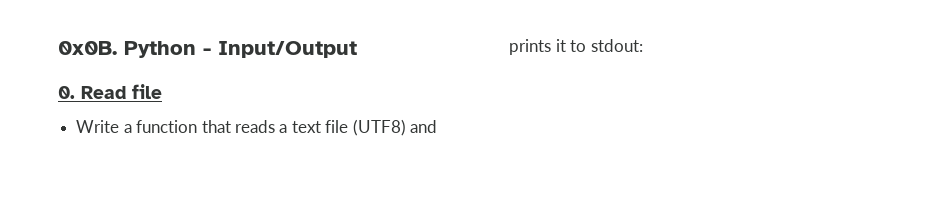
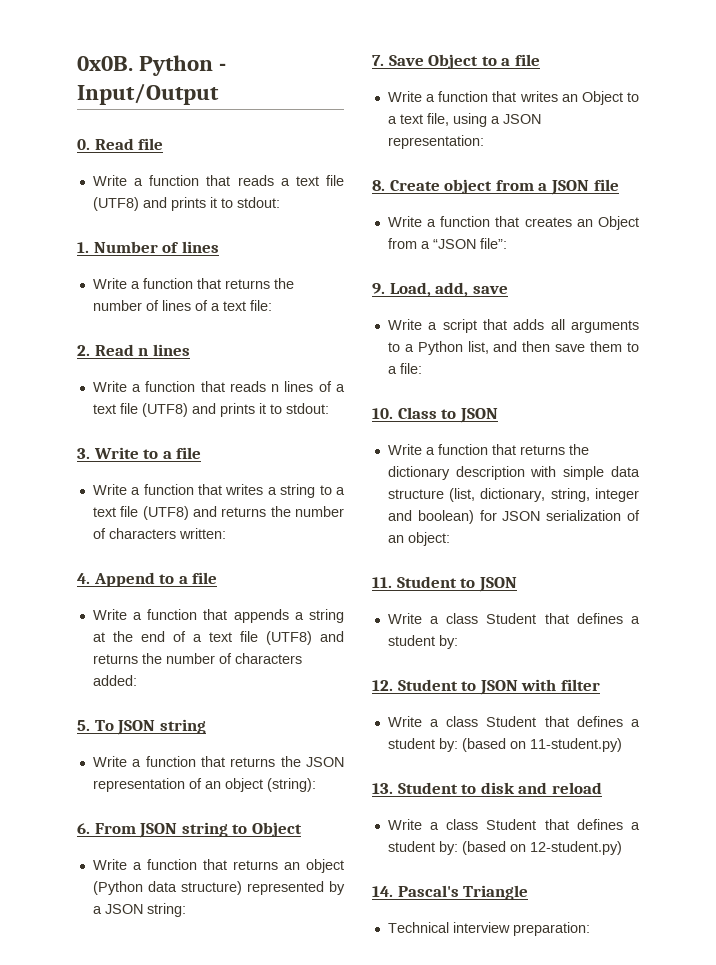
+ 1. Number of lines
+ Write a function that returns the number of lines of a text file:
+ 2. Read n lines
+ Write a function that reads n lines of a text file (UTF8) and prints it to stdout:
+ 3. Write to a file
+ Write a function that writes a string to a text file (UTF8) and returns the number of characters written:
+ 4. Append to a file
+ Write a function that appends a string at the end of a text file (UTF8) and returns the number of characters added:
+ 5. To JSON string
+ Write a function that returns the JSON representation of an object (string):
+ 6. From JSON string to Object
+ Write a function that returns an object (Python data structure) represented by a JSON string:
+ 7. Save Object to a file
+ Write a function that writes an Object to a text file, using a JSON representation:
+ 8. Create object from a JSON file
+ Write a function that creates an Object from a “JSON file”:
+ 9. Load, add, save
+ Write a script that adds all arguments to a Python list, and then save them to a file:
+ 10. Class to JSON
+ Write a function that returns the dictionary description with simple data structure (list, dictionary, string, integer and boolean) for JSON serialization of an object:
+ 11. Student to JSON
+ Write a class Student that defines a student by:
+ 12. Student to JSON with filter
+ Write a class Student that defines a student by: (based on 11-student.py)
+ 13. Student to disk and reload
+ Write a class Student that defines a student by: (based on 12-student.py)
+ 14. Pascal's Triangle
+ Technical interview preparation:

